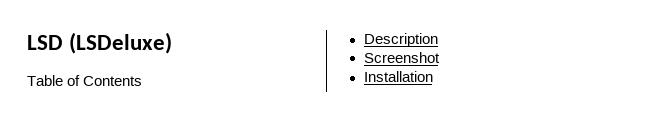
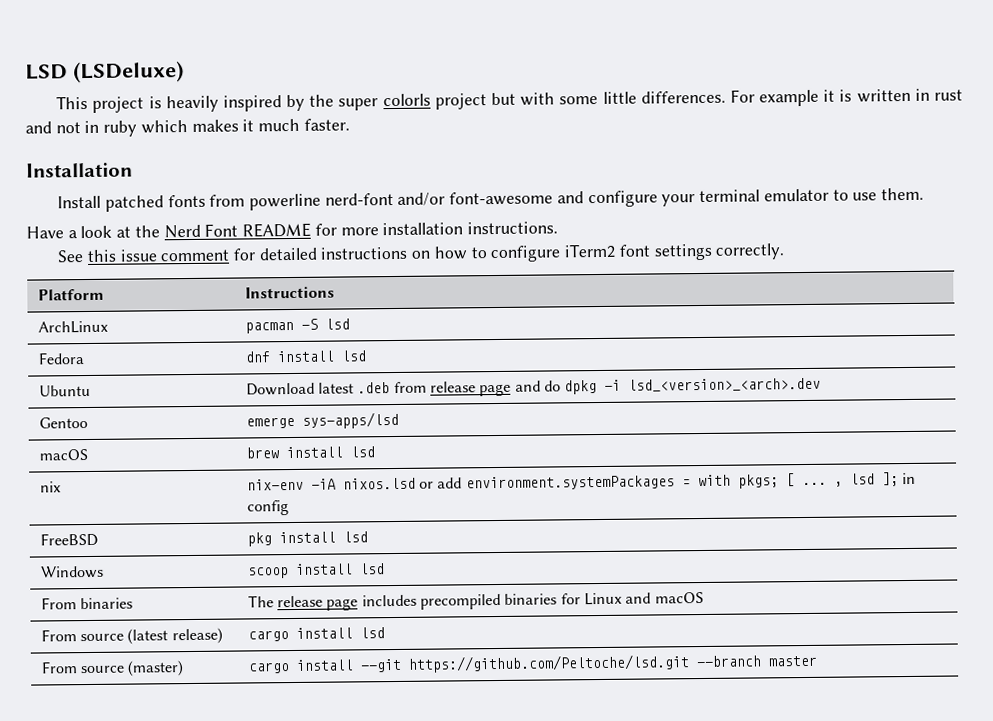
- Table of Contents
- Description
- Screenshot
+ This project is heavily inspired by the super colorls project but with some little differences. For example it is written in rust and not in ruby which makes it much faster.
  Installation
+ Install patched fonts from powerline nerd-font and/or font-awesome and configure your terminal emulator to use them.
+ Have a look at the Nerd Font README for more installation instructions.
+ See this issue comment for detailed instructions on how to configure iTerm2 font settings correctly.
+ Platform | Instructions
+ ArchLinux | pacman -S lsd
+ Fedora | dnf install lsd
+ Ubuntu | Download latest .deb from release page and do dpkg -i lsd_<version>_<arch>.dev
+ Gentoo | emerge sys-apps/lsd
+ macOS | brew install lsd
+ nix | nix-env -iA nixos.lsd or add environment.systemPackages = with pkgs; [ ... , lsd ]; in config
+ FreeBSD | pkg install lsd
+ Windows | scoop install lsd
+ From binaries | The release page includes precompiled binaries for Linux and macOS
+ From source (latest release) | cargo install lsd
+ From source (master) | cargo install --git https://github.com/Peltoche/lsd.git --branch master

